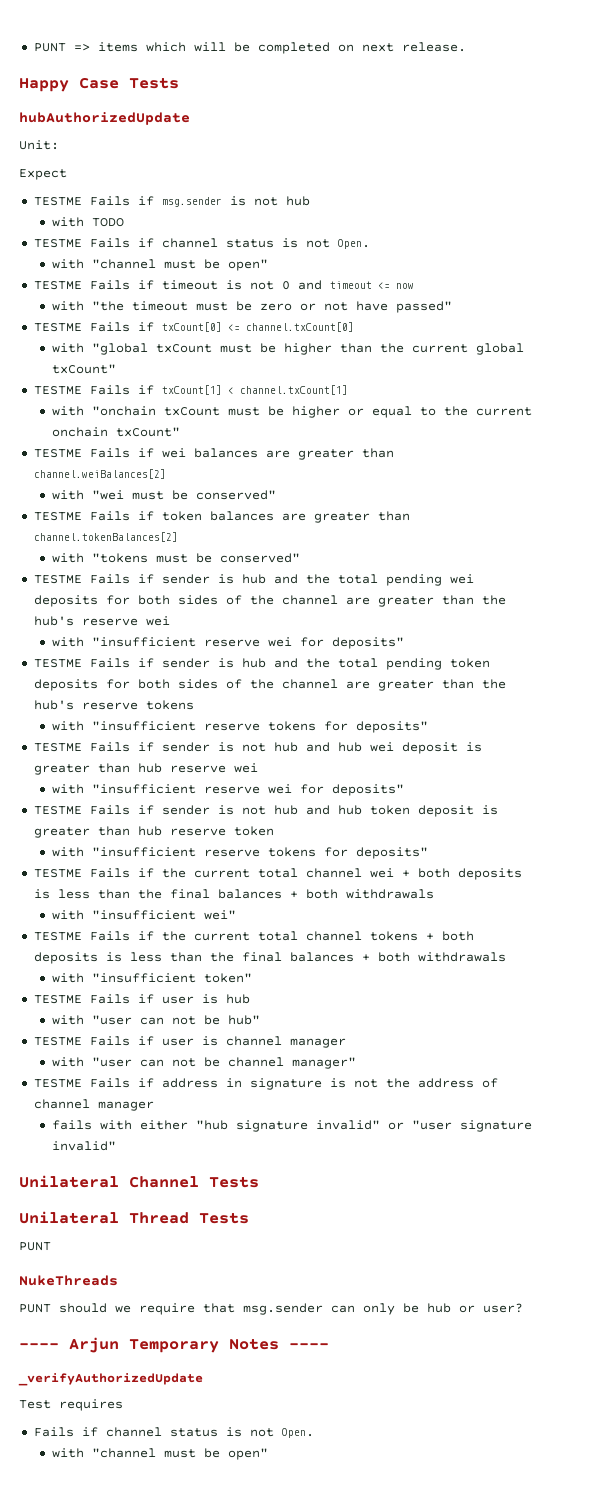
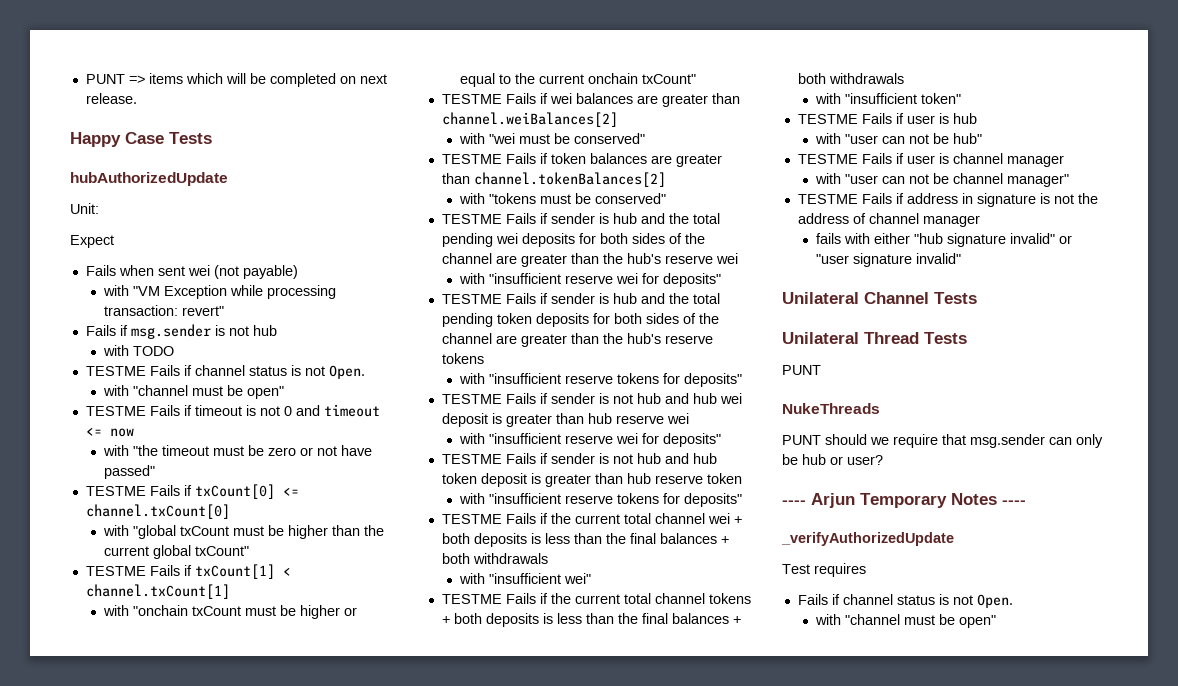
- TESTME Fails if msg.sender is not hub
+ Fails when sent wei (not payable)
+ with "VM Exception while processing transaction: revert"
+ Fails if msg.sender is not hub

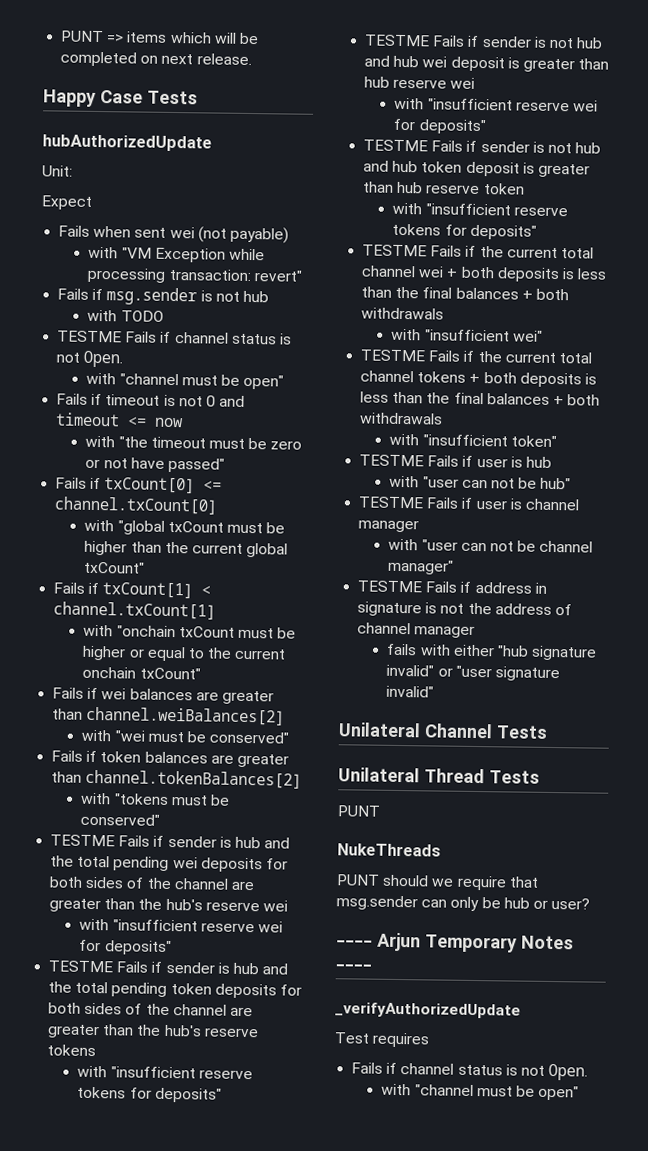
- TESTME Fails if timeout is not 0 and timeout <= now
+ Fails if timeout is not 0 and timeout <= now
- TESTME Fails if txCount[0] <= channel.txCount[0]
+ Fails if txCount[0] <= channel.txCount[0]
- TESTME Fails if txCount[1] < channel.txCount[1]
+ Fails if txCount[1] < channel.txCount[1]
- TESTME Fails if wei balances are greater than channel.weiBalances[2]
+ Fails if wei balances are greater than channel.weiBalances[2]
- TESTME Fails if token balances are greater than channel.tokenBalances[2]
+ Fails if token balances are greater than channel.tokenBalances[2]

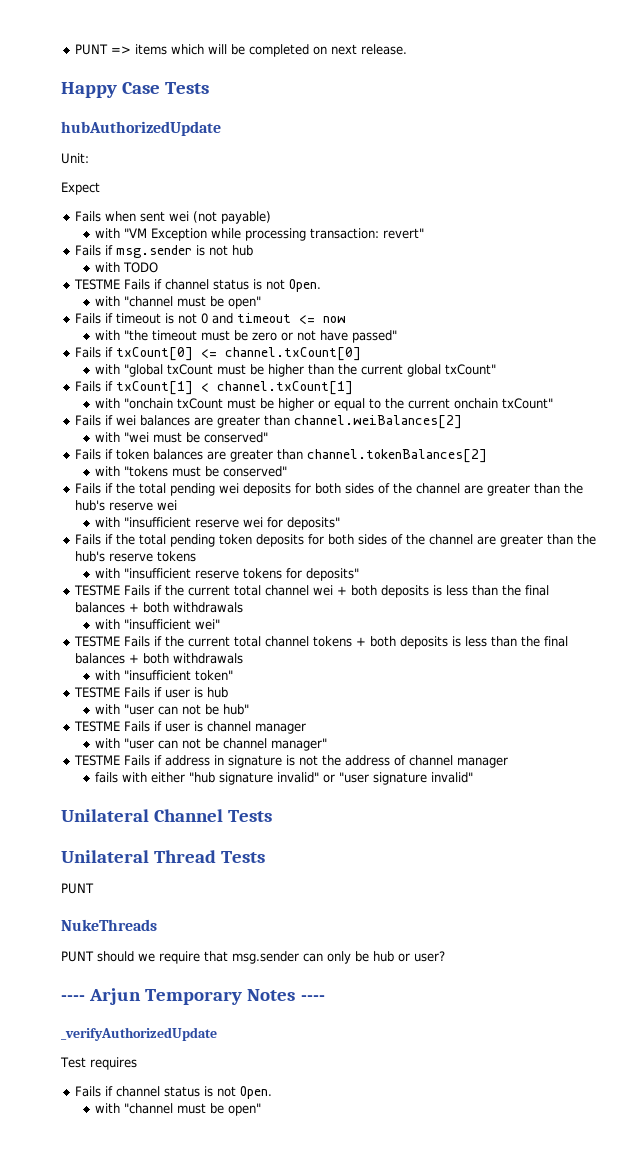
- TESTME Fails if sender is hub and the total pending wei deposits for both sides of the channel are greater than the hub's reserve wei
+ Fails if the total pending wei deposits for both sides of the channel are greater than the hub's reserve wei
- TESTME Fails if sender is hub and the total pending token deposits for both sides of the channel are greater than the hub's reserve tokens
+ Fails if the total pending token deposits for both sides of the channel are greater than the hub's reserve tokens
- TESTME Fails if sender is not hub and hub wei deposit is greater than hub reserve wei
- with "insufficient reserve wei for deposits"
- TESTME Fails if sender is not hub and hub token deposit is greater than hub reserve token
- with "insufficient reserve tokens for deposits"

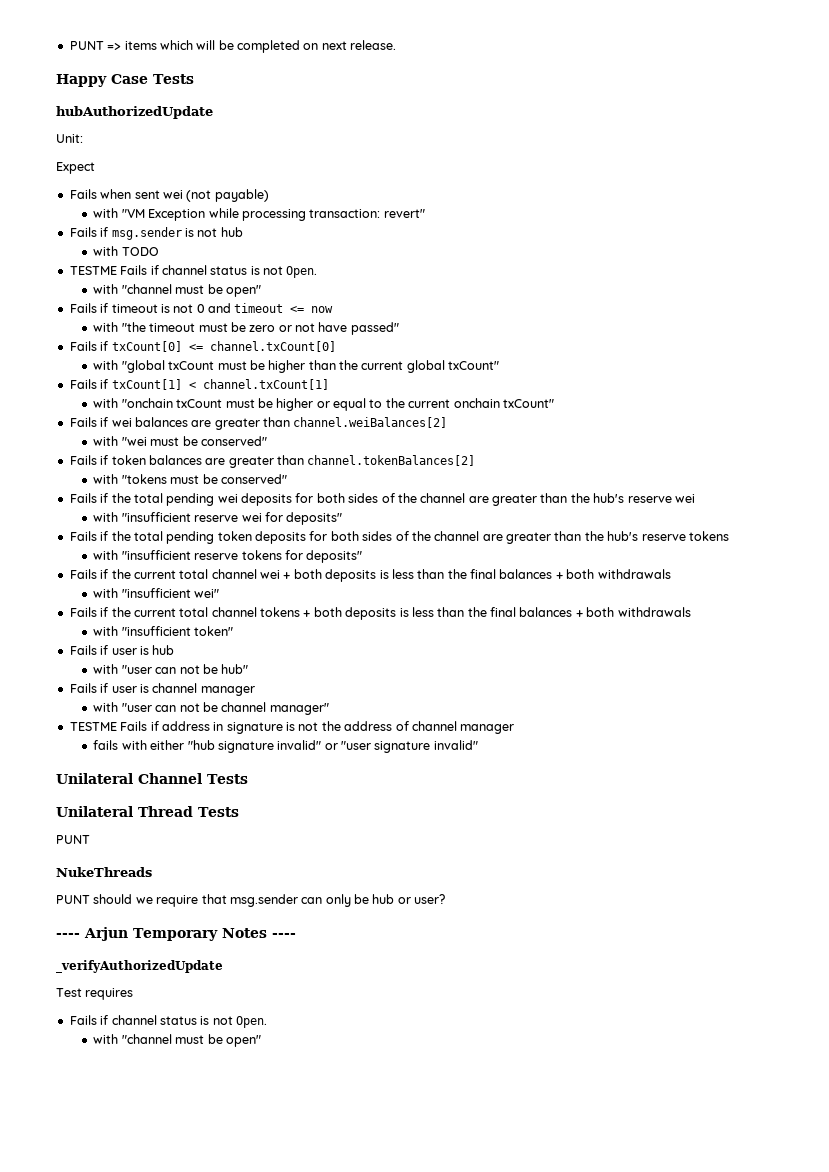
- TESTME Fails if the current total channel wei + both deposits is less than the final balances + both withdrawals
+ Fails if the current total channel wei + both deposits is less than the final balances + both withdrawals
- TESTME Fails if the current total channel tokens + both deposits is less than the final balances + both withdrawals
+ Fails if the current total channel tokens + both deposits is less than the final balances + both withdrawals
- TESTME Fails if user is hub
+ Fails if user is hub
- TESTME Fails if user is channel manager
+ Fails if user is channel manager

